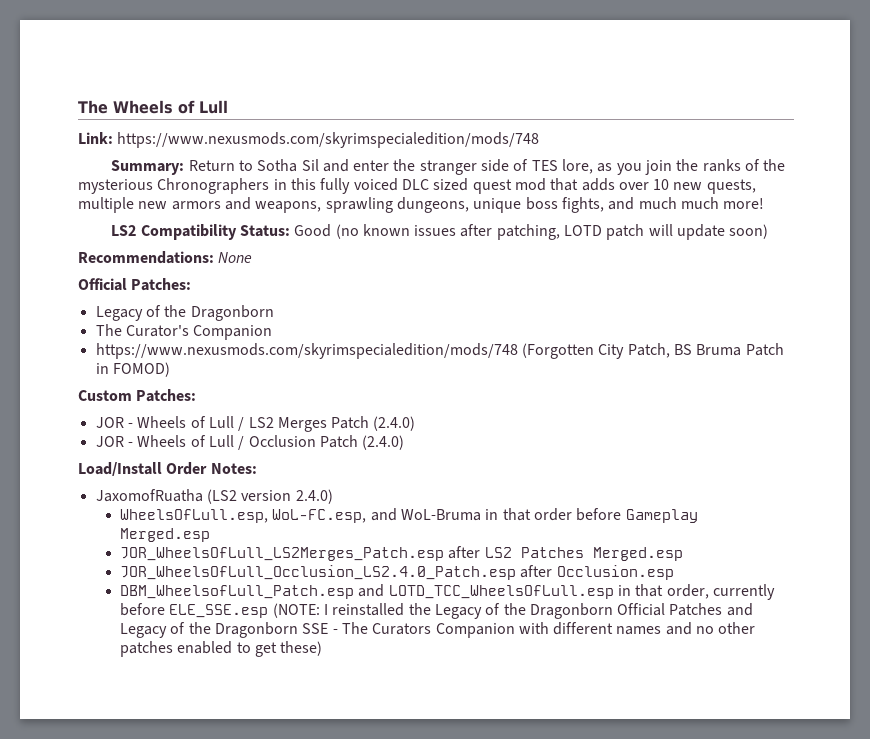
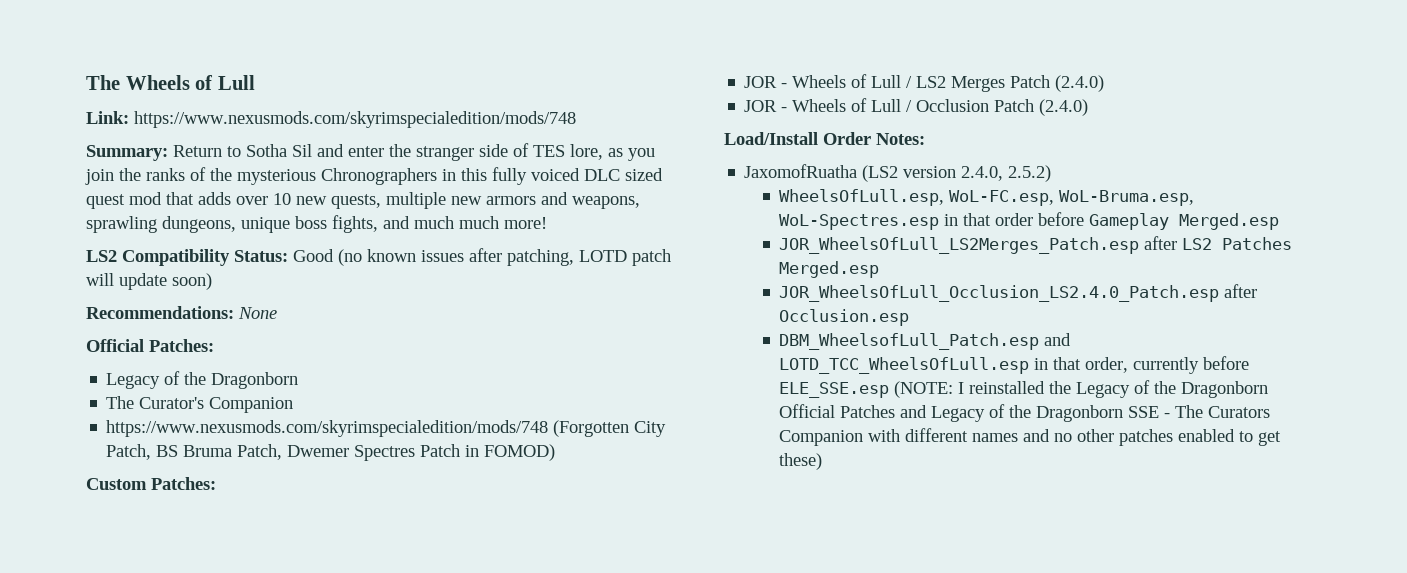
- https://www.nexusmods.com/skyrimspecialedition/mods/748 (Forgotten City Patch, BS Bruma Patch in FOMOD)
+ https://www.nexusmods.com/skyrimspecialedition/mods/748 (Forgotten City Patch, BS Bruma Patch, Dwemer Spectres Patch in FOMOD)
- JaxomofRuatha (LS2 version 2.4.0)
+ JaxomofRuatha (LS2 version 2.4.0, 2.5.2)
- WheelsOfLull.esp, WoL-FC.esp, and WoL-Bruma in that order before Gameplay Merged.esp
+ WheelsOfLull.esp, WoL-FC.esp, WoL-Bruma.esp, WoL-Spectres.esp in that order before Gameplay Merged.esp

